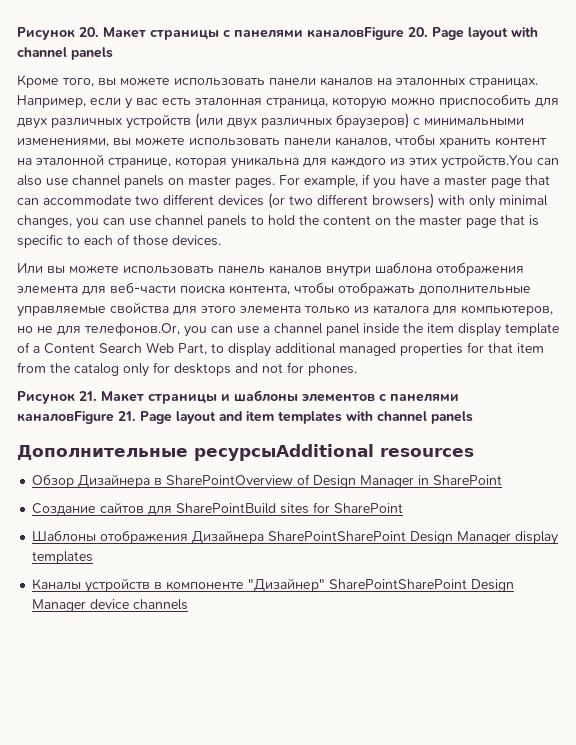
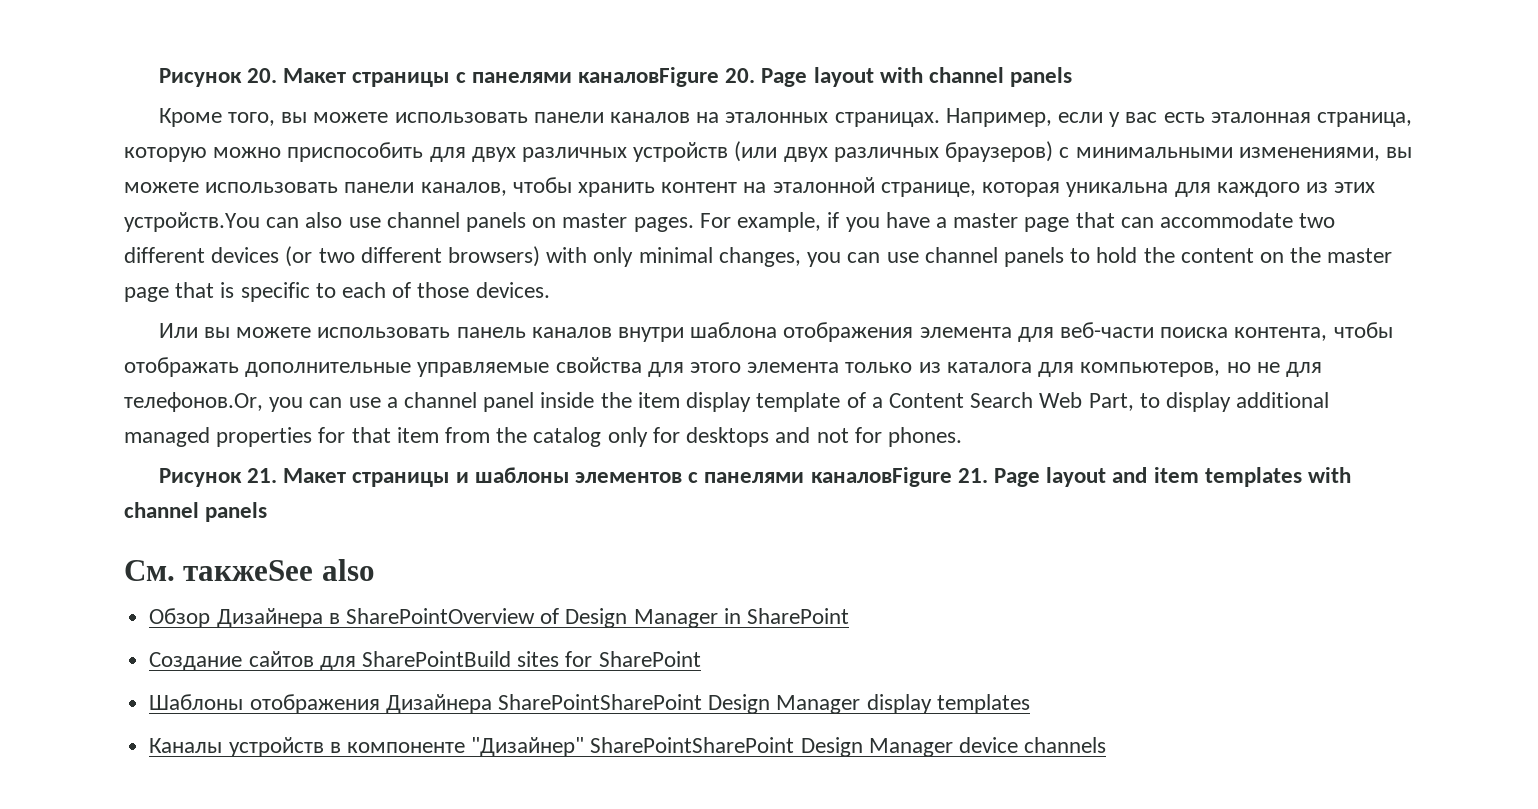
- Дополнительные ресурсыAdditional resources
+ См. такжеSee also

